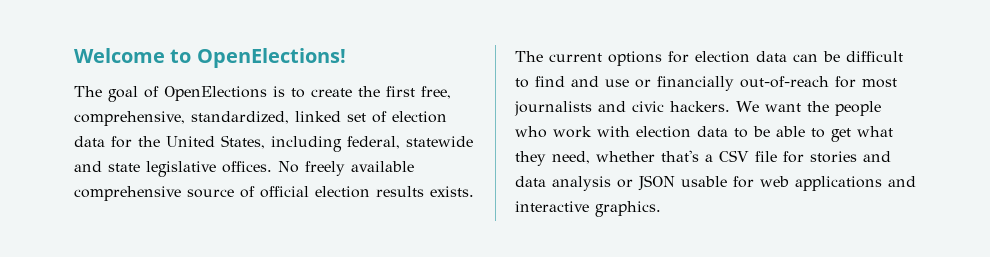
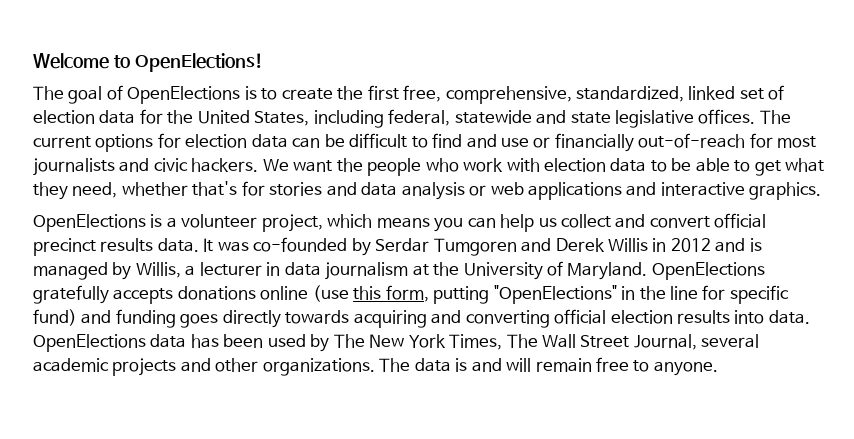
- No freely available comprehensive source of official election results exists.
- We want the people who work with election data to be able to get what they need, whether that's a CSV file for stories and data analysis or JSON usable for web applications and interactive graphics.
+ We want the people who work with election data to be able to get what they need, whether that's for stories and data analysis or web applications and interactive graphics.
+ OpenElections is a volunteer project, which means you can help us collect and convert official precinct results data. It was co-founded by Serdar Tumgoren and Derek Willis in 2012 and is managed by Willis, a lecturer in data journalism at the University of Maryland. OpenElections gratefully accepts donations online (use this form, putting "OpenElections" in the line for specific fund) and funding goes directly towards acquiring and converting official election results into data. OpenElections data has been used by The New York Times, The Wall Street Journal, several academic projects and other organizations. The data is and will remain free to anyone.

